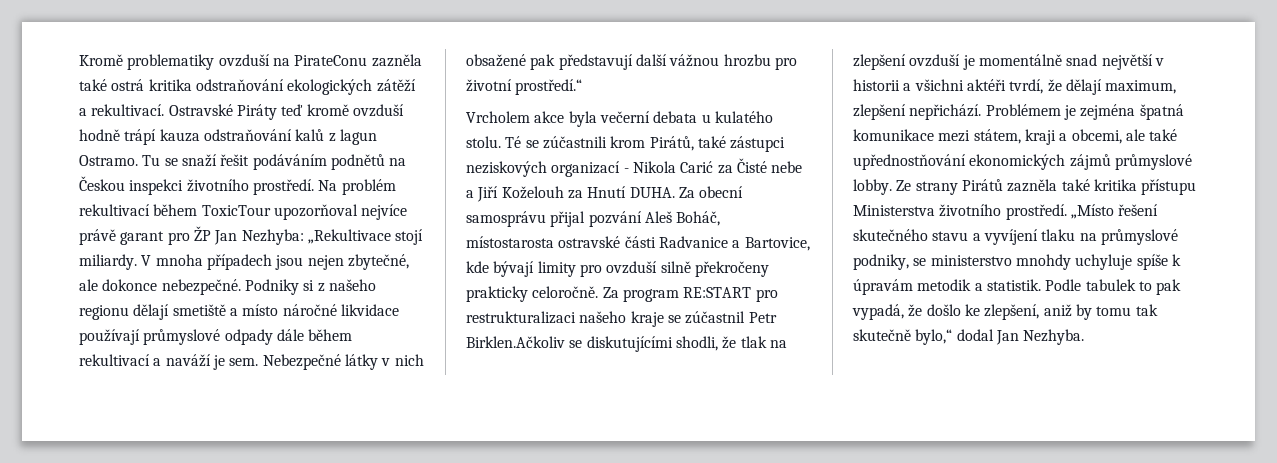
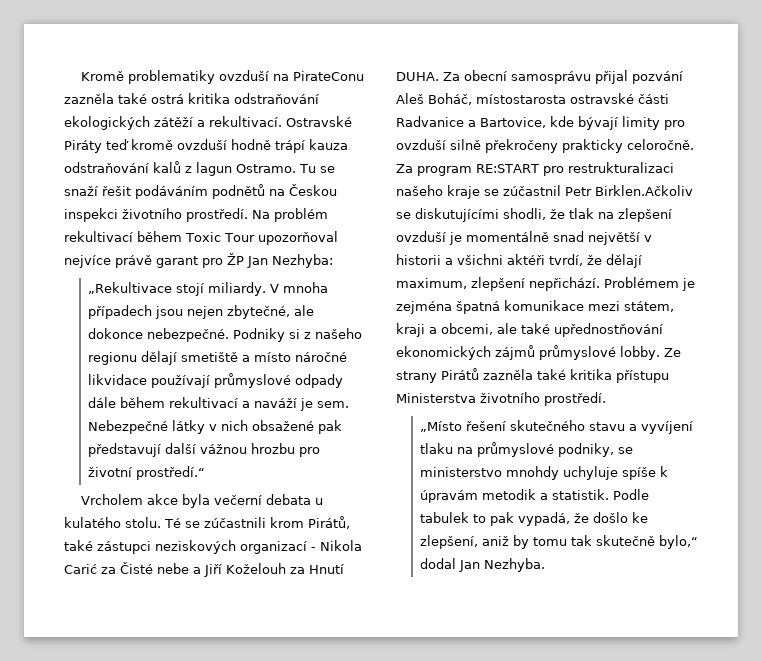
- Na problém rekultivací během ToxicTour upozorňoval nejvíce právě garant pro ŽP Jan Nezhyba: „Rekultivace stojí miliardy.
+ Na problém rekultivací během Toxic Tour upozorňoval nejvíce právě garant pro ŽP Jan Nezhyba:
+ „Rekultivace stojí miliardy.
- Ze strany Pirátů zazněla také kritika přístupu Ministerstva životního prostředí. „Místo řešení skutečného stavu a vyvíjení tlaku na průmyslové podniky, se ministerstvo mnohdy uchyluje spíše k úpravám metodik a statistik.
+ Ze strany Pirátů zazněla také kritika přístupu Ministerstva životního prostředí.
+ „Místo řešení skutečného stavu a vyvíjení tlaku na průmyslové podniky, se ministerstvo mnohdy uchyluje spíše k úpravám metodik a statistik.

